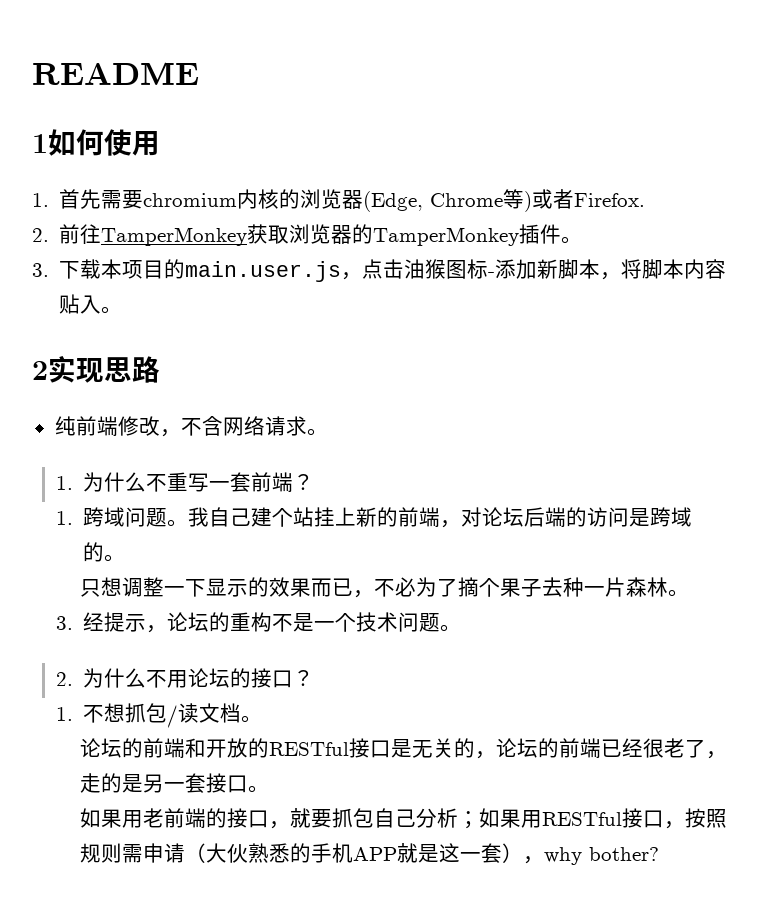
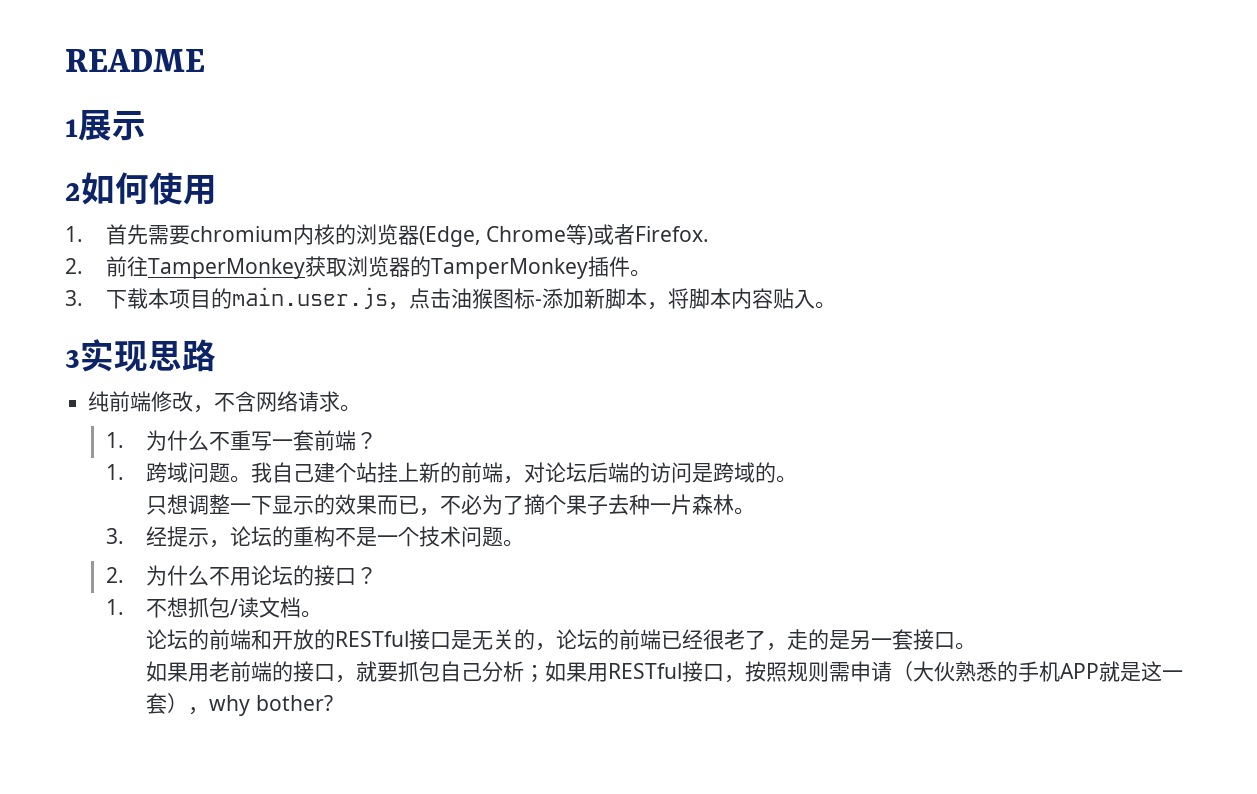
- 1如何使用
+ 1展示
+ 2如何使用
- 2实现思路
+ 3实现思路

